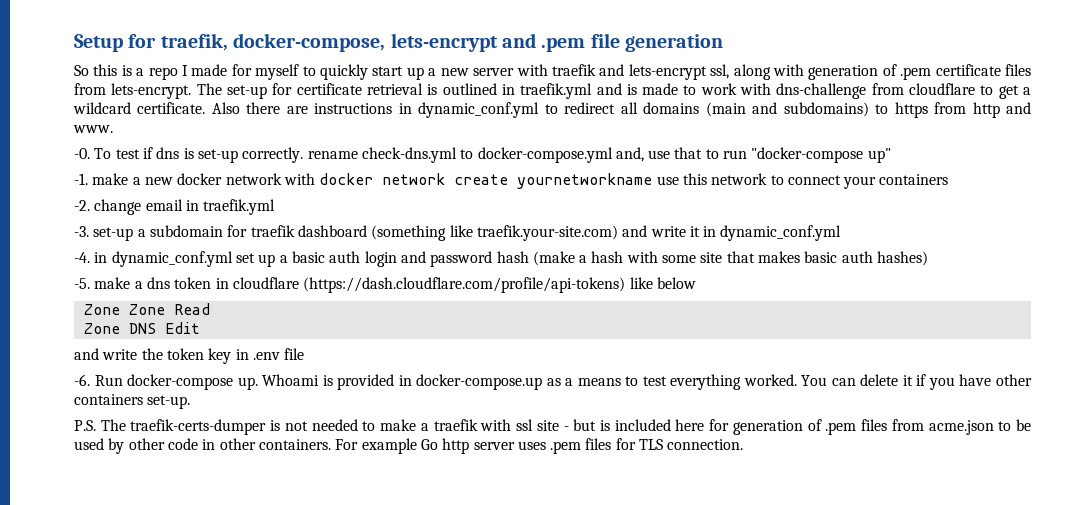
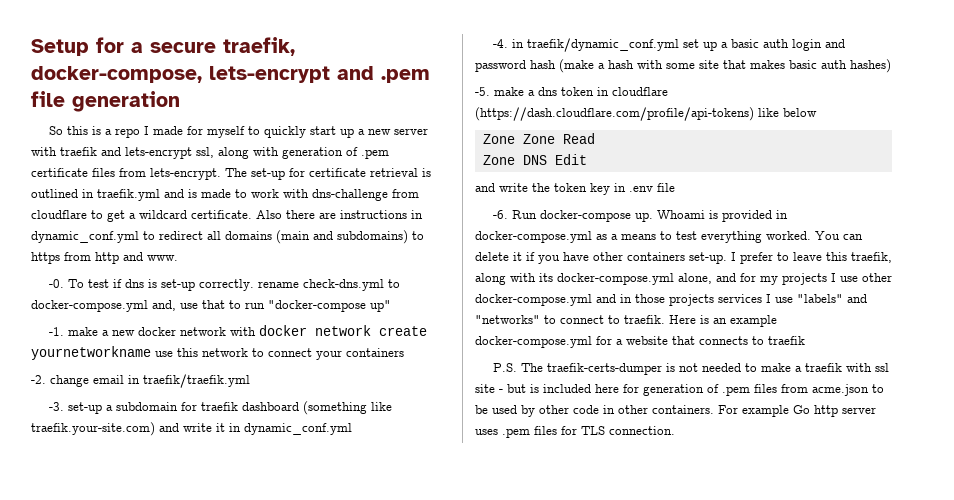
- Setup for traefik, docker-compose, lets-encrypt and .pem file generation
+ Setup for a secure traefik, docker-compose, lets-encrypt and .pem file generation
- -2. change email in traefik.yml
+ -2. change email in traefik/traefik.yml
- -4. in dynamic_conf.yml set up a basic auth login and password hash (make a hash with some site that makes basic auth hashes)
+ -4. in traefik/dynamic_conf.yml set up a basic auth login and password hash (make a hash with some site that makes basic auth hashes)
- Whoami is provided in docker-compose.up as a means to test everything worked.
+ Whoami is provided in docker-compose.yml as a means to test everything worked.
+ I prefer to leave this traefik, along with its docker-compose.yml alone, and for my projects I use other docker-compose.yml and in those projects services I use "labels" and "networks" to connect to traefik. Here is an example docker-compose.yml for a website that connects to traefik

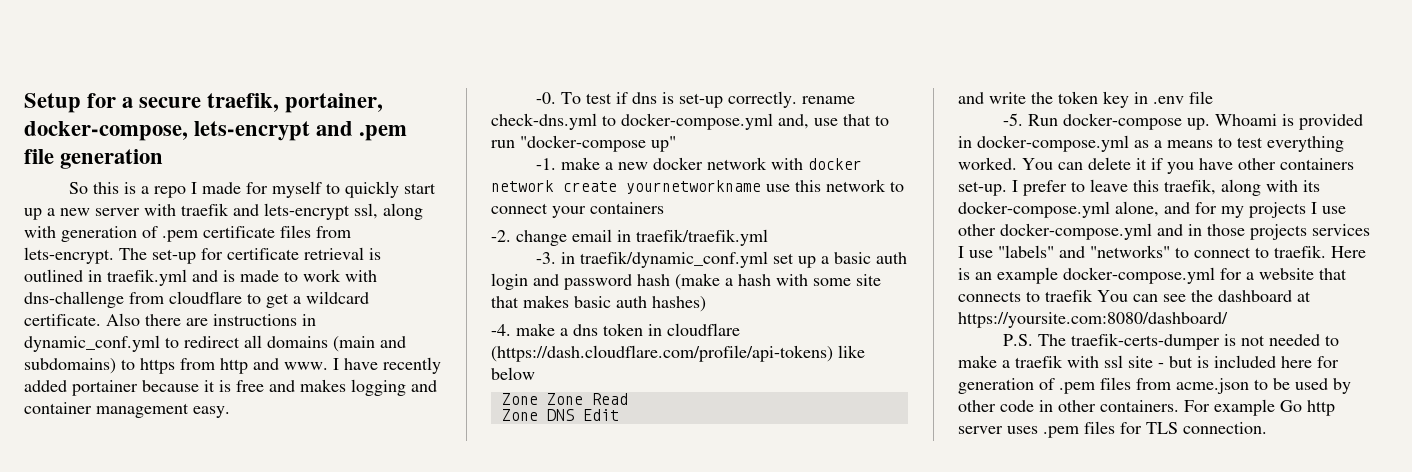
- Setup for a secure traefik, docker-compose, lets-encrypt and .pem file generation
+ Setup for a secure traefik, portainer, docker-compose, lets-encrypt and .pem file generation
+ I have recently added portainer because it is free and makes logging and container management easy.
- -3. set-up a subdomain for traefik dashboard (something like traefik.your-site.com) and write it in dynamic_conf.yml
- -4. in traefik/dynamic_conf.yml set up a basic auth login and password hash (make a hash with some site that makes basic auth hashes)
+ -3. in traefik/dynamic_conf.yml set up a basic auth login and password hash (make a hash with some site that makes basic auth hashes)
- -5. make a dns token in cloudflare (https://dash.cloudflare.com/profile/api-tokens) like below
+ -4. make a dns token in cloudflare (https://dash.cloudflare.com/profile/api-tokens) like below
- -6.
+ -5.
- Here is an example docker-compose.yml for a website that connects to traefik
+ Here is an example docker-compose.yml for a website that connects to traefik You can see the dashboard at https://yoursite.com:8080/dashboard/

